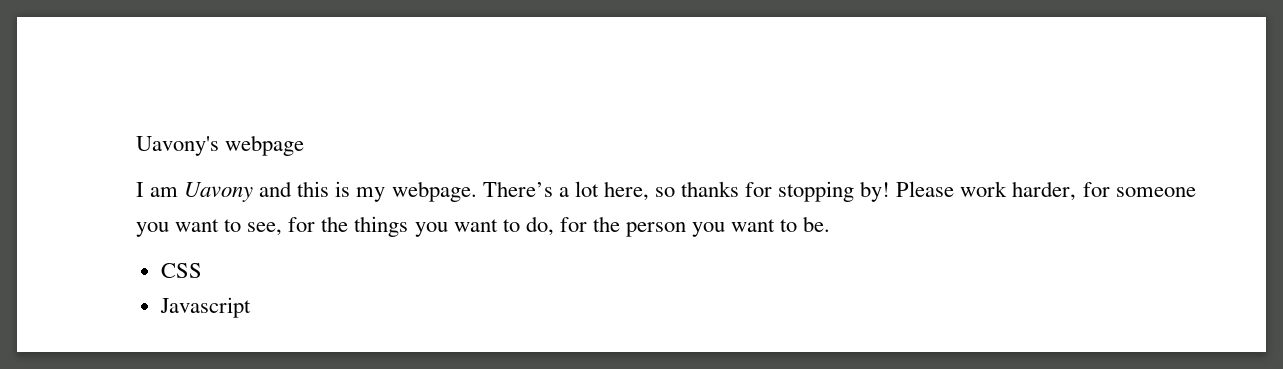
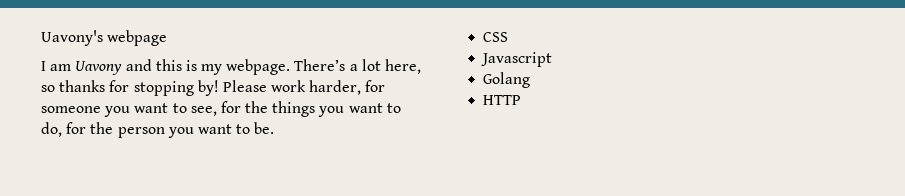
+ Golang
+ HTTP

